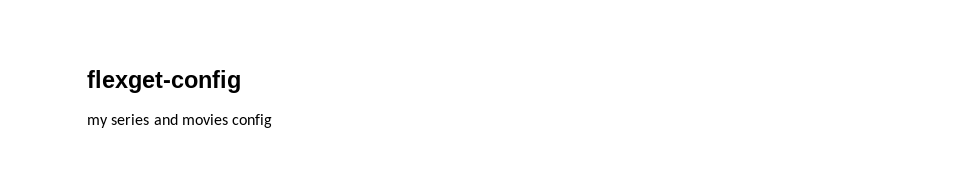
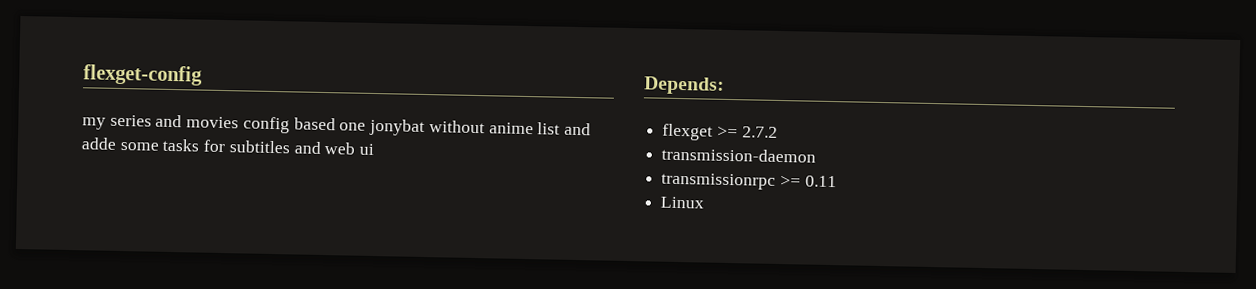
- my series and movies config
+ my series and movies config based one jonybat without anime list and adde some tasks for subtitles and web ui
+ Depends:
+ flexget >= 2.7.2
+ transmission-daemon
+ transmissionrpc >= 0.11
+ Linux

